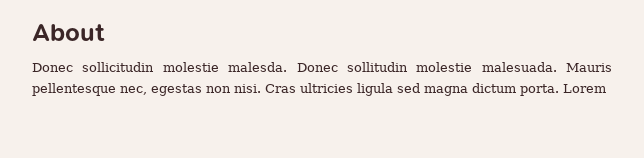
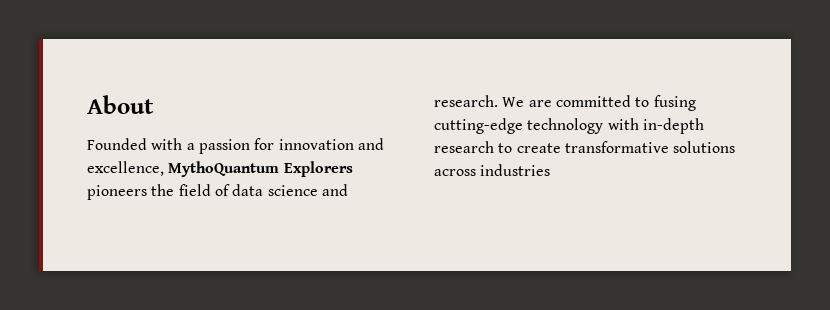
- Donec sollicitudin molestie malesda. Donec sollitudin molestie malesuada. Mauris pellentesque nec, egestas non nisi. Cras ultricies ligula sed magna dictum porta. Lorem
+ Founded with a passion for innovation and excellence, MythoQuantum Explorers pioneers the field of data science and research. We are committed to fusing cutting-edge technology with in-depth research to create transformative solutions across industries

